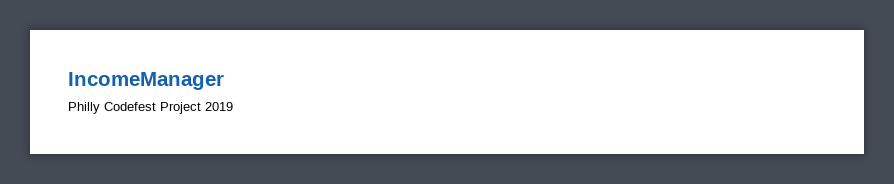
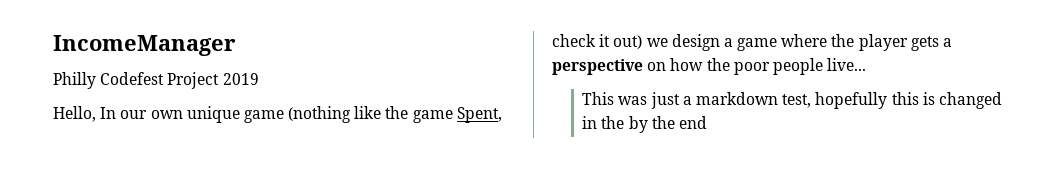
+ Hello, In our own unique game (nothing like the game Spent, check it out) we design a game where the player gets a perspective on how the poor people live...
+ This was just a markdown test, hopefully this is changed in the by the end

